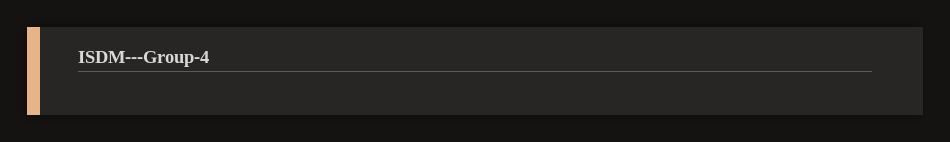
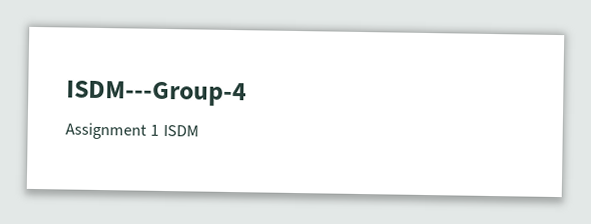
+ Assignment 1 ISDM

